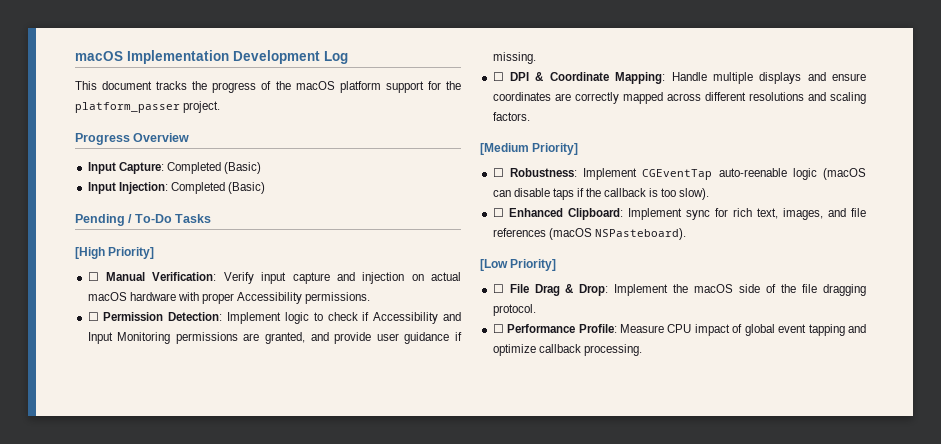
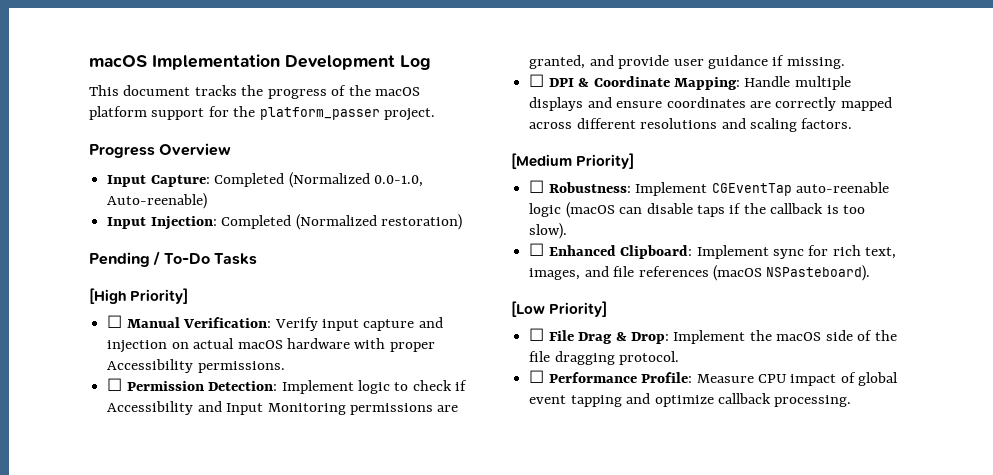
- Input Capture: Completed (Basic)
+ Input Capture: Completed (Normalized 0.0-1.0, Auto-reenable)
- Input Injection: Completed (Basic)
+ Input Injection: Completed (Normalized restoration)

